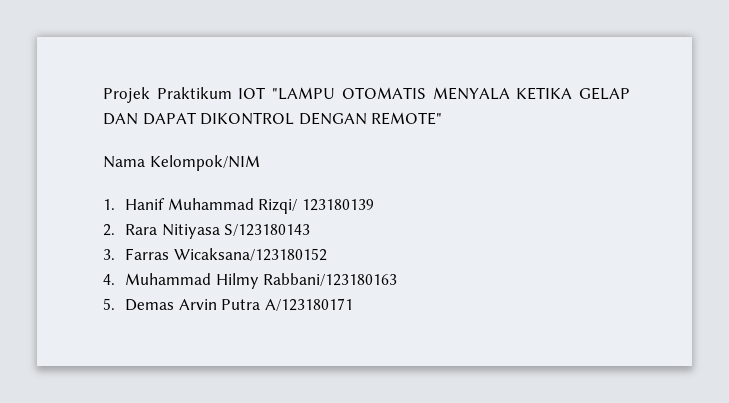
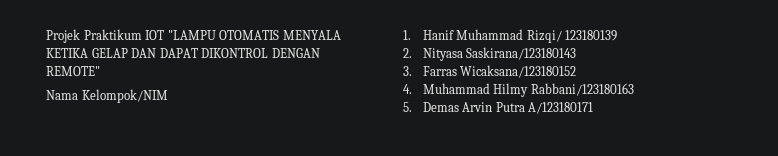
- 2. Rara Nitiyasa S/123180143
+ 2. Nityasa Saskirana/123180143

